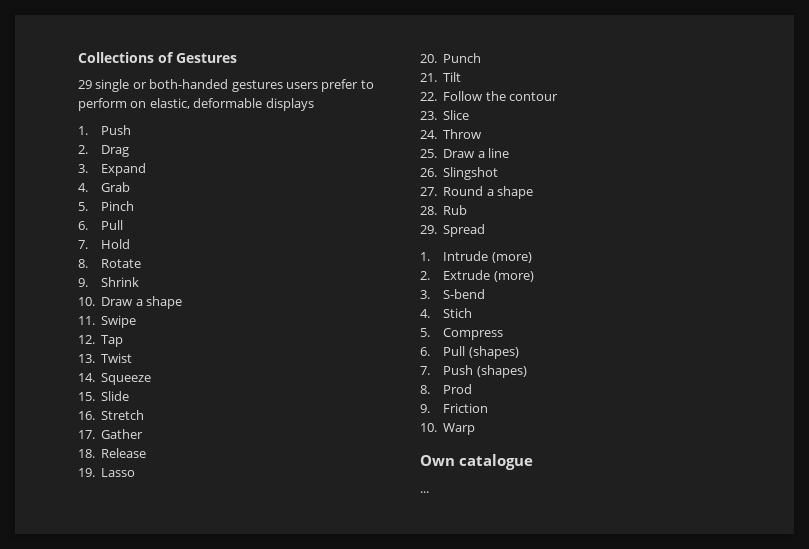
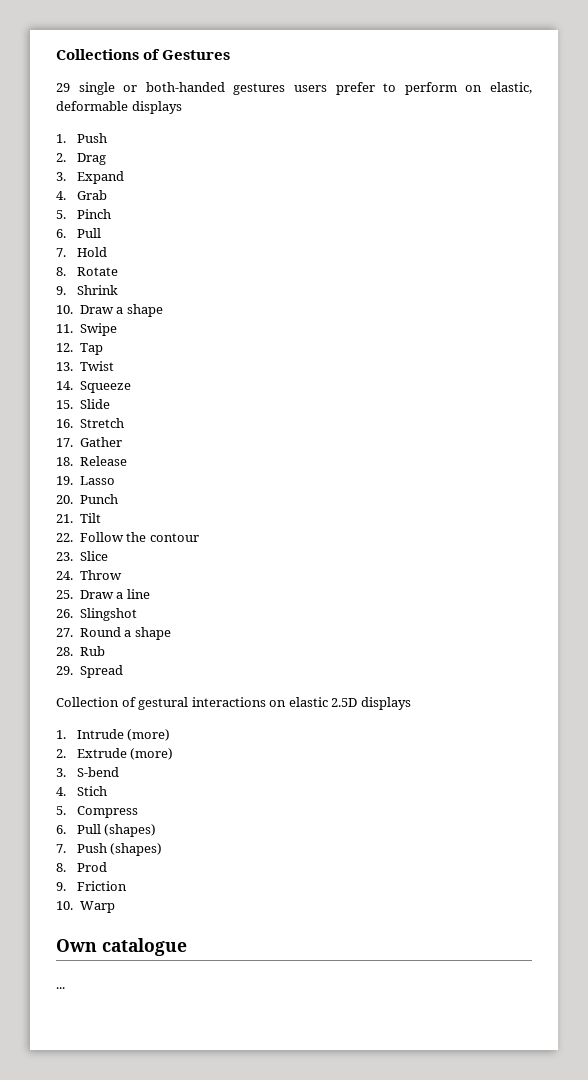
+ Collection of gestural interactions on elastic 2.5D displays

